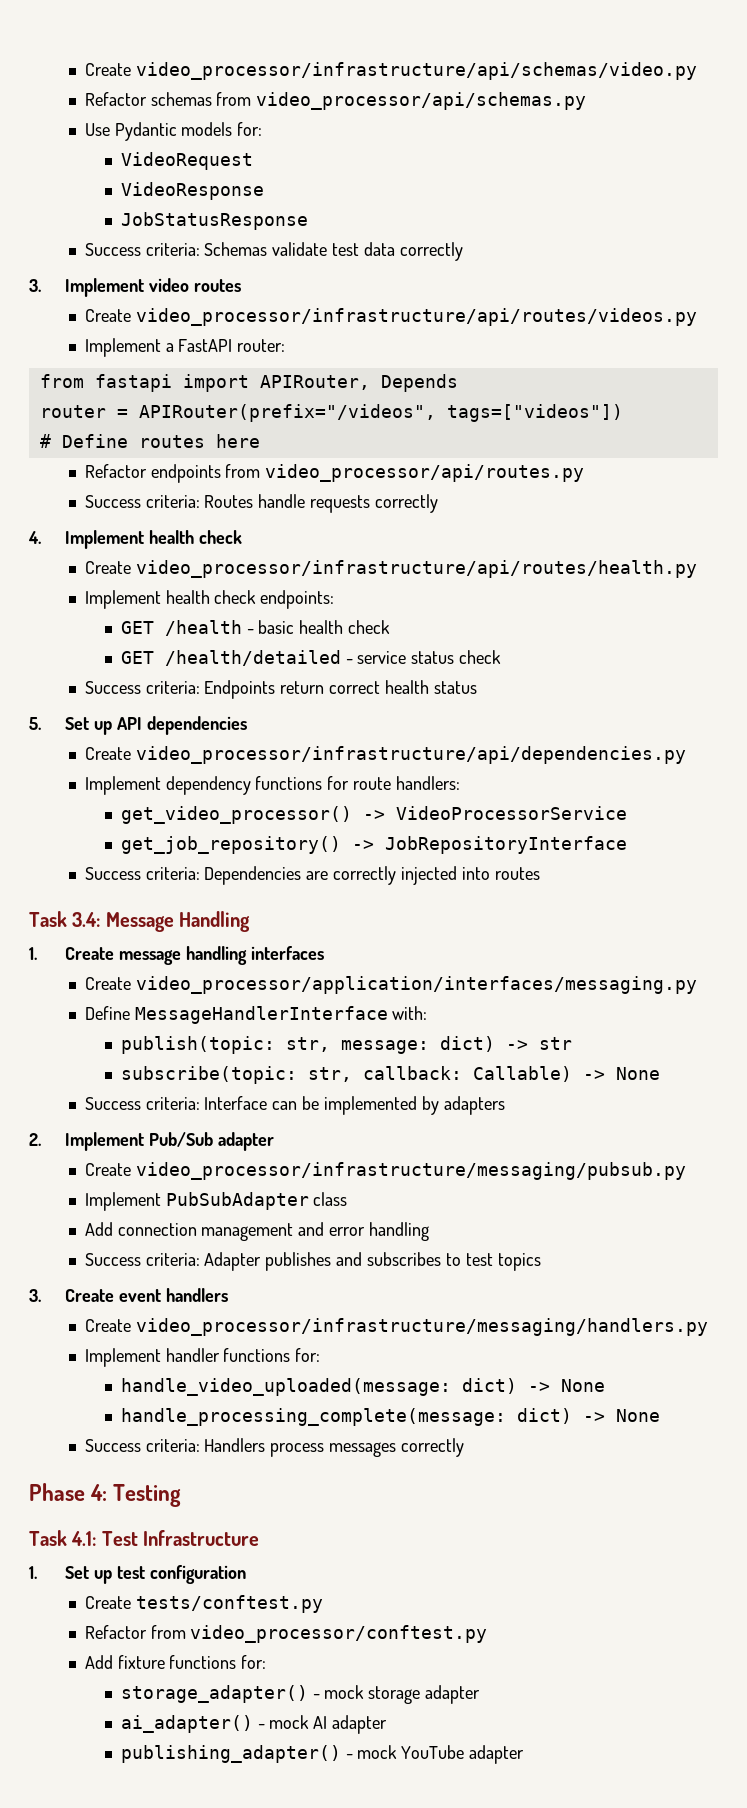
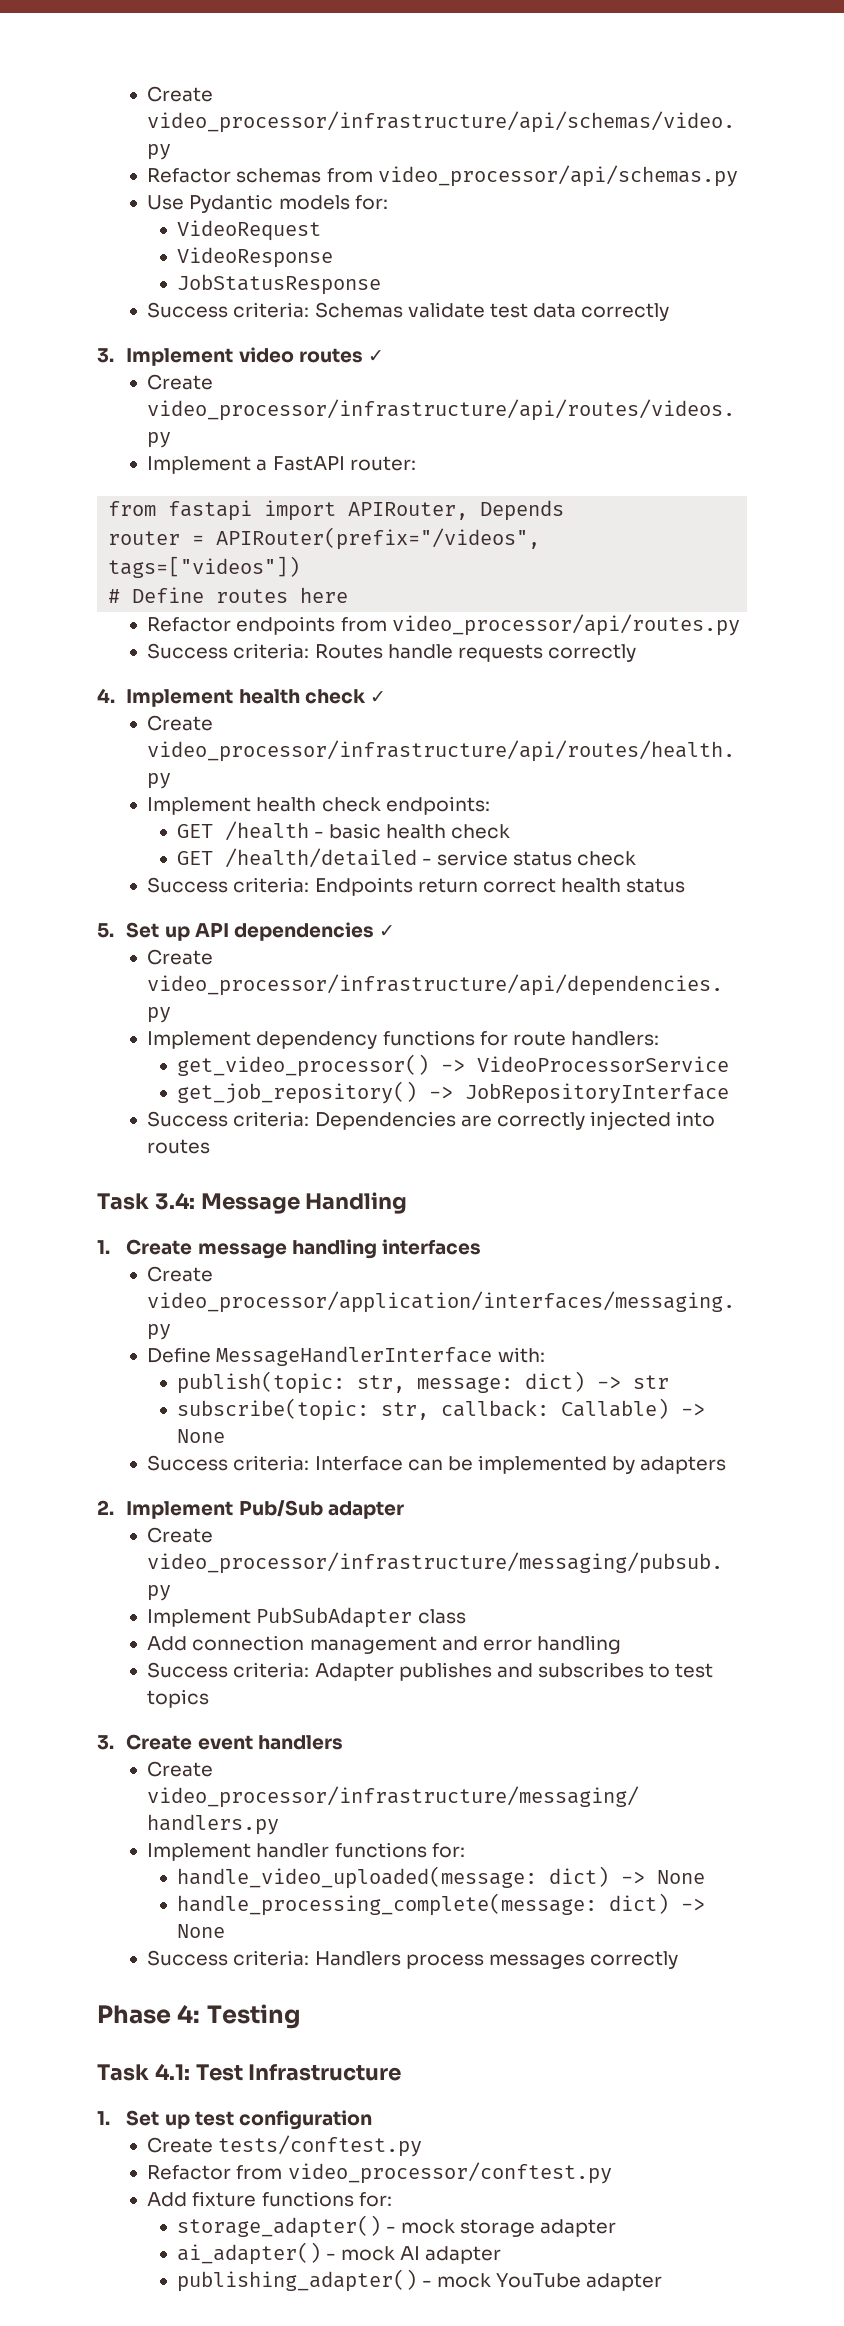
- 3. Implement video routes
+ 3. Implement video routes ✓
- 4. Implement health check
+ 4. Implement health check ✓
- 5. Set up API dependencies
+ 5. Set up API dependencies ✓

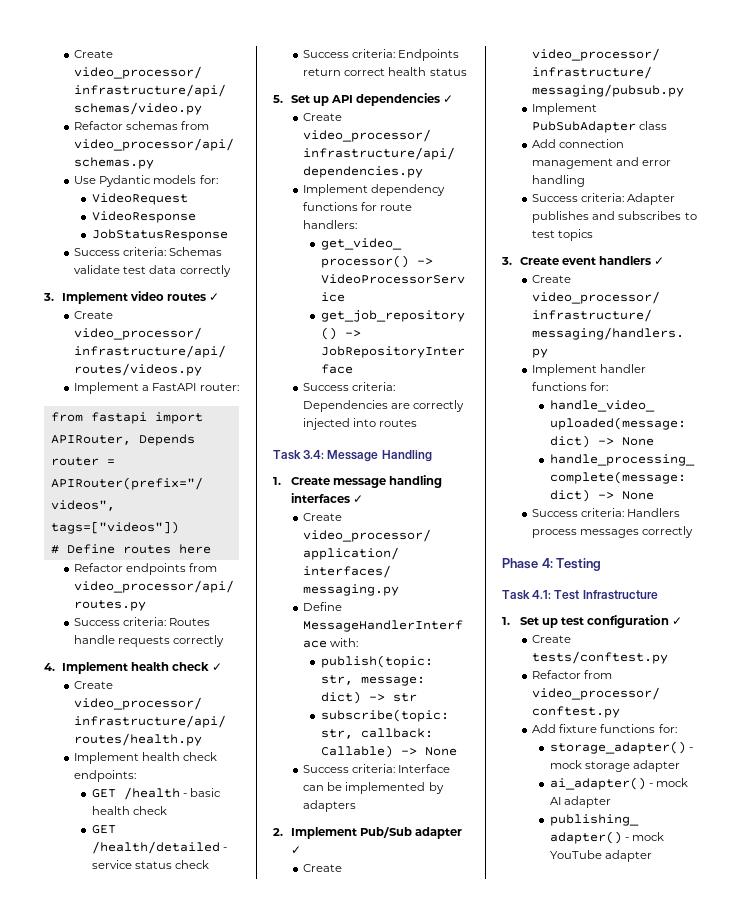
- 1. Create message handling interfaces
+ 1. Create message handling interfaces ✓
- 2. Implement Pub/Sub adapter
+ 2. Implement Pub/Sub adapter ✓
- 3. Create event handlers
+ 3. Create event handlers ✓
- 1. Set up test configuration
+ 1. Set up test configuration ✓

